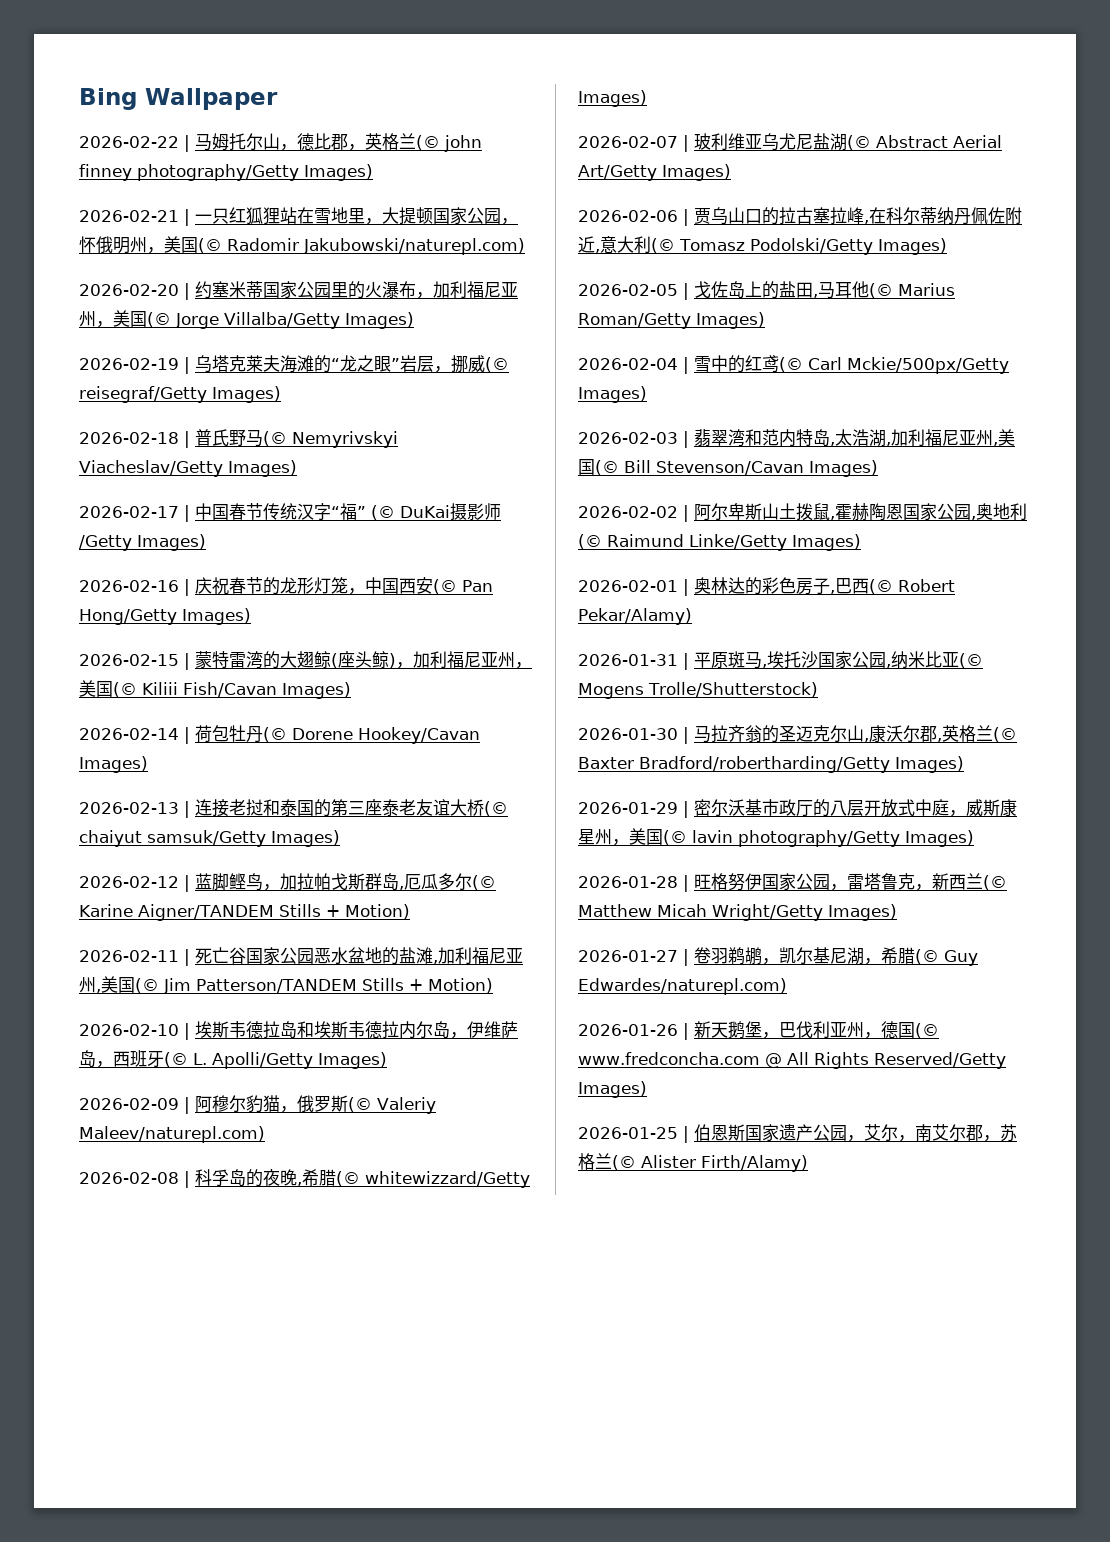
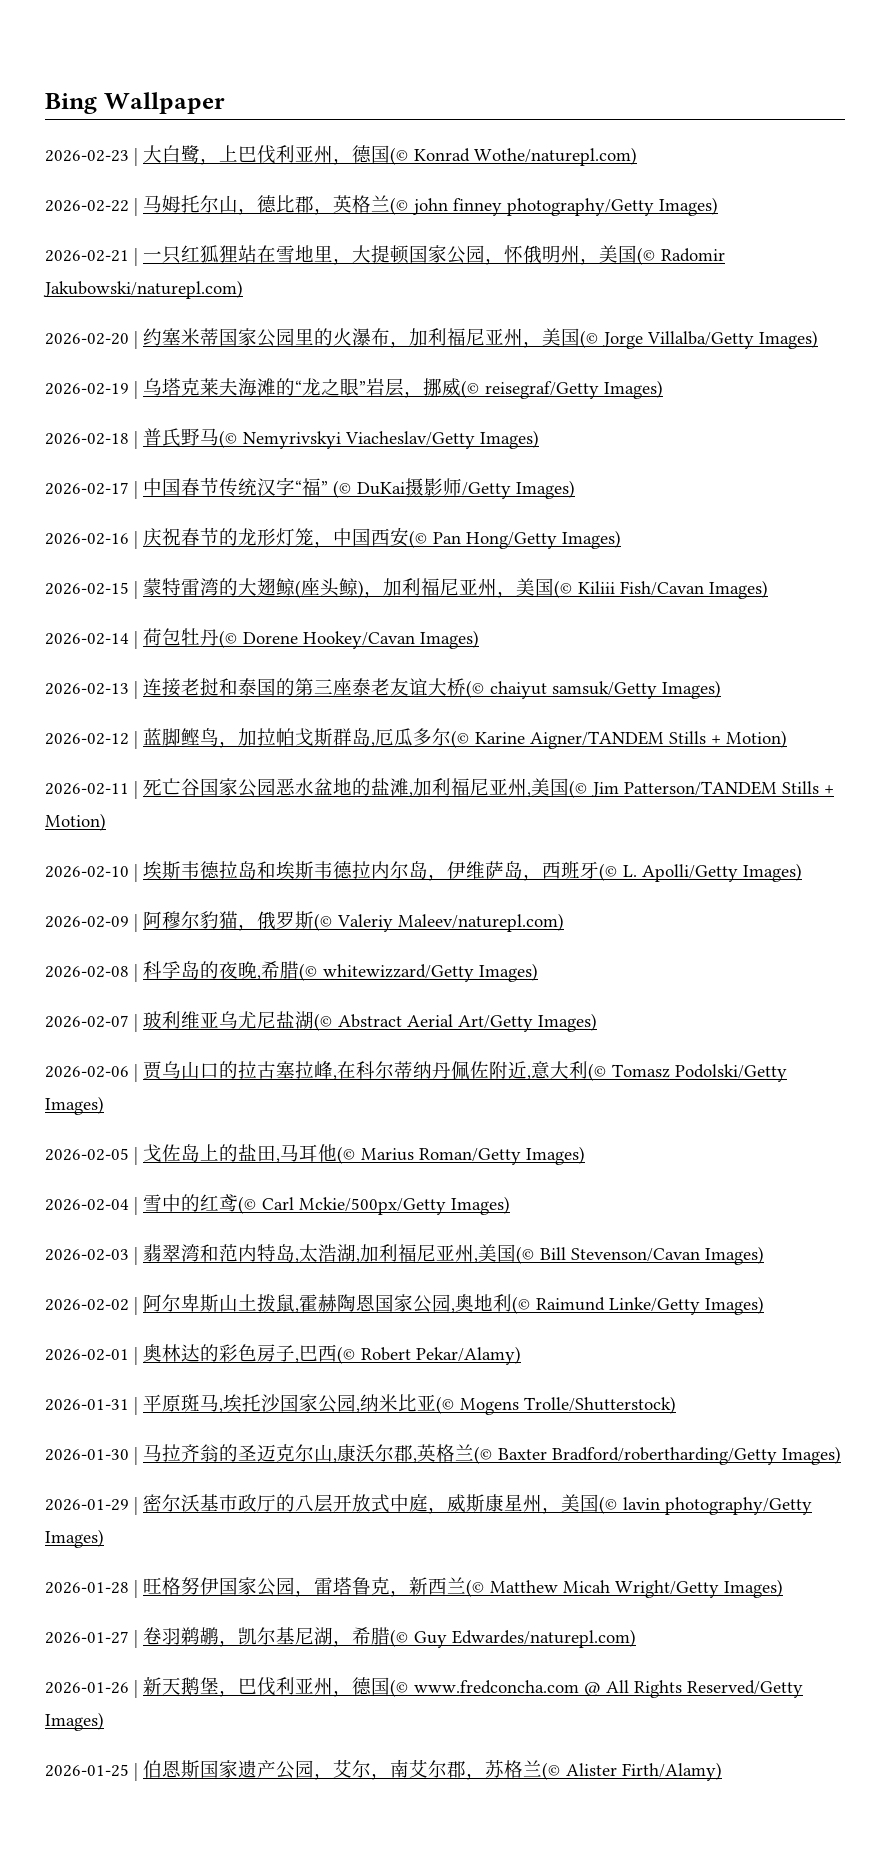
+ 2026-02-23 | 大白鹭，上巴伐利亚州，德国(© Konrad Wothe/naturepl.com)

